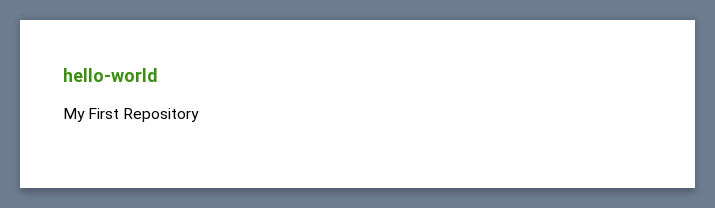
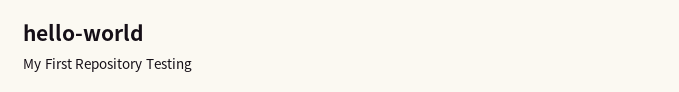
- My First Repository
+ My First Repository Testing

